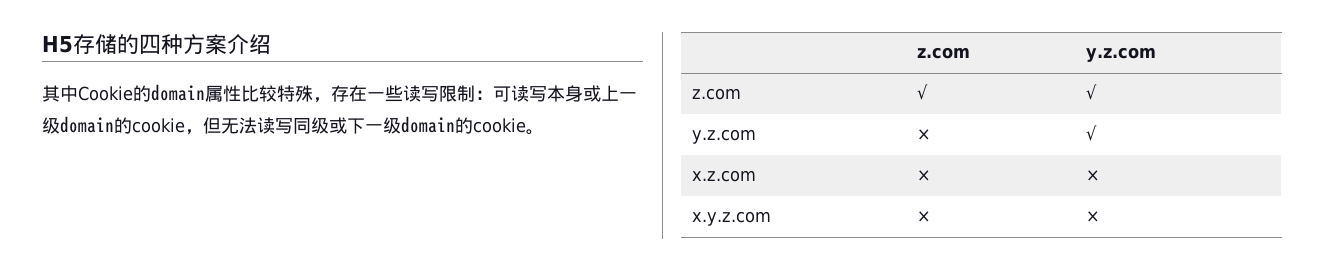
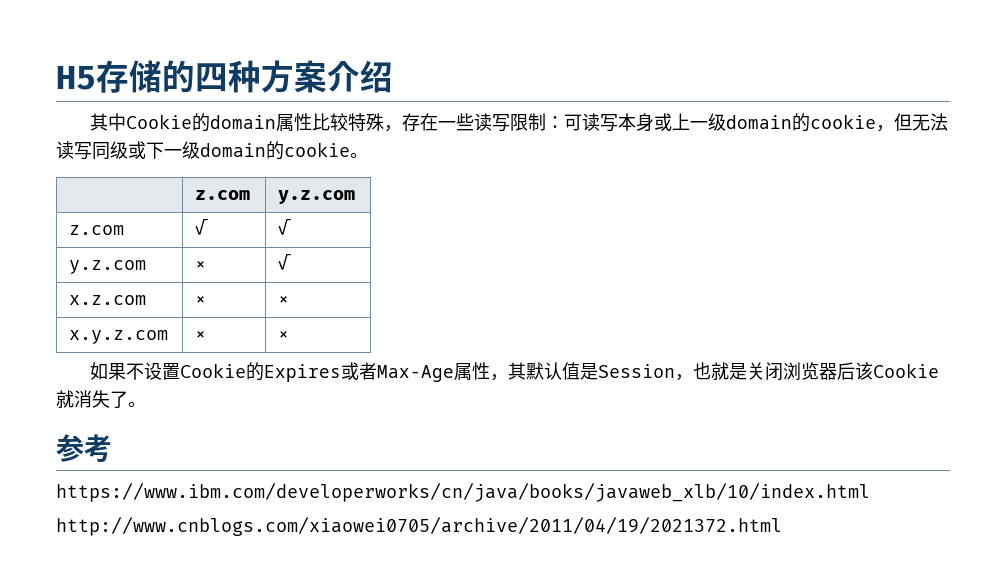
+ 如果不设置Cookie的Expires或者Max-Age属性，其默认值是Session，也就是关闭浏览器后该Cookie就消失了。
+ 参考
+ https://www.ibm.com/developerworks/cn/java/books/javaweb_xlb/10/index.html
+ http://www.cnblogs.com/xiaowei0705/archive/2011/04/19/2021372.html

